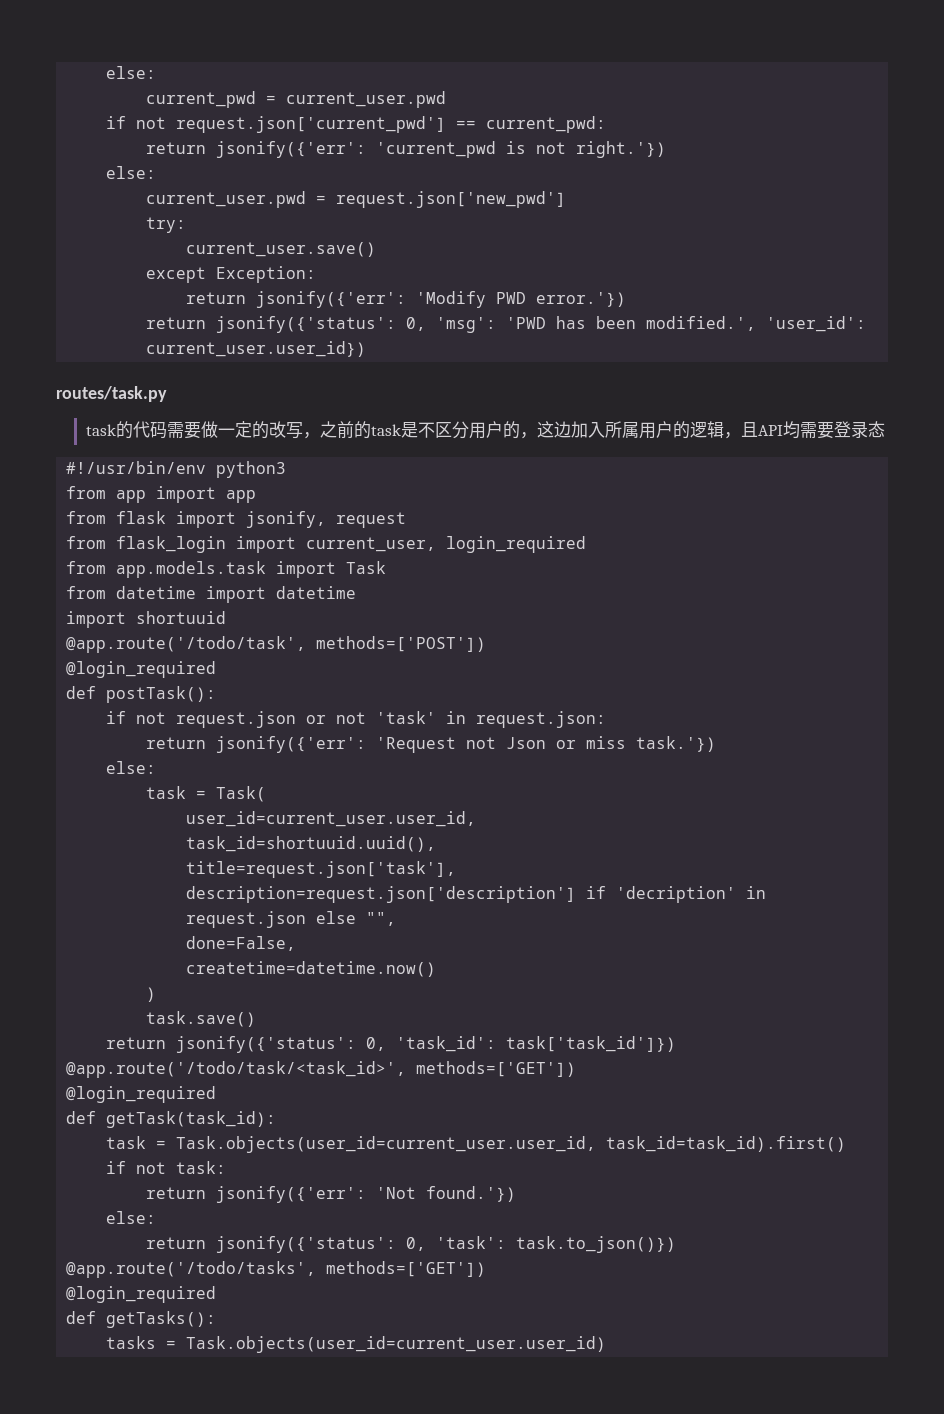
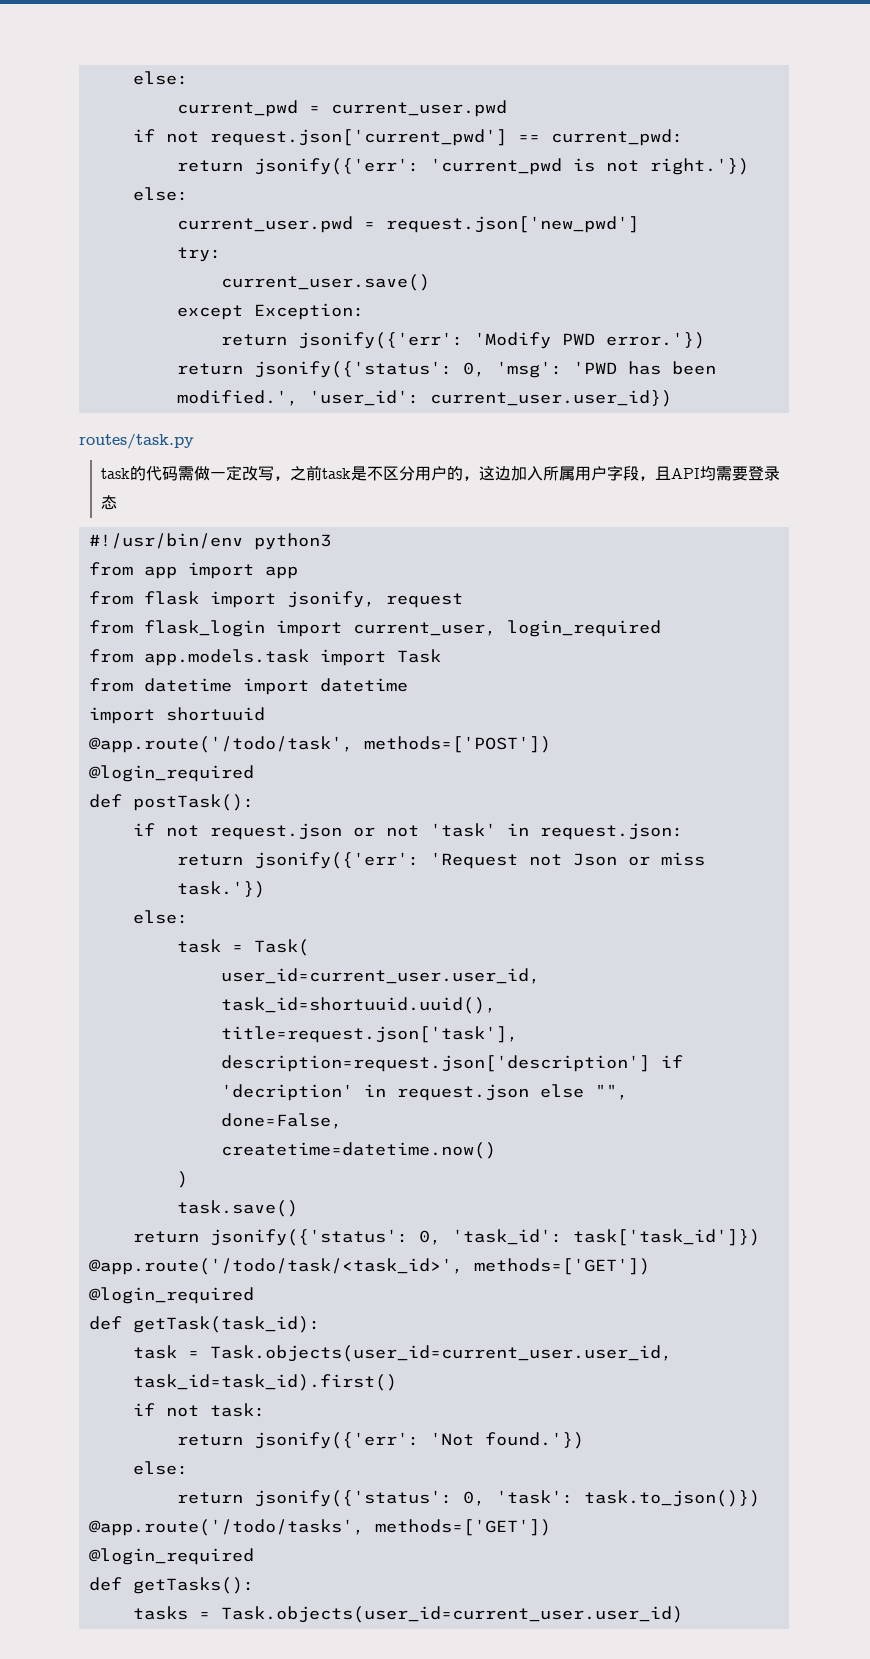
- task的代码需要做一定的改写，之前的task是不区分用户的，这边加入所属用户的逻辑，且API均需要登录态
+ task的代码需做一定改写，之前task是不区分用户的，这边加入所属用户字段，且API均需要登录态

